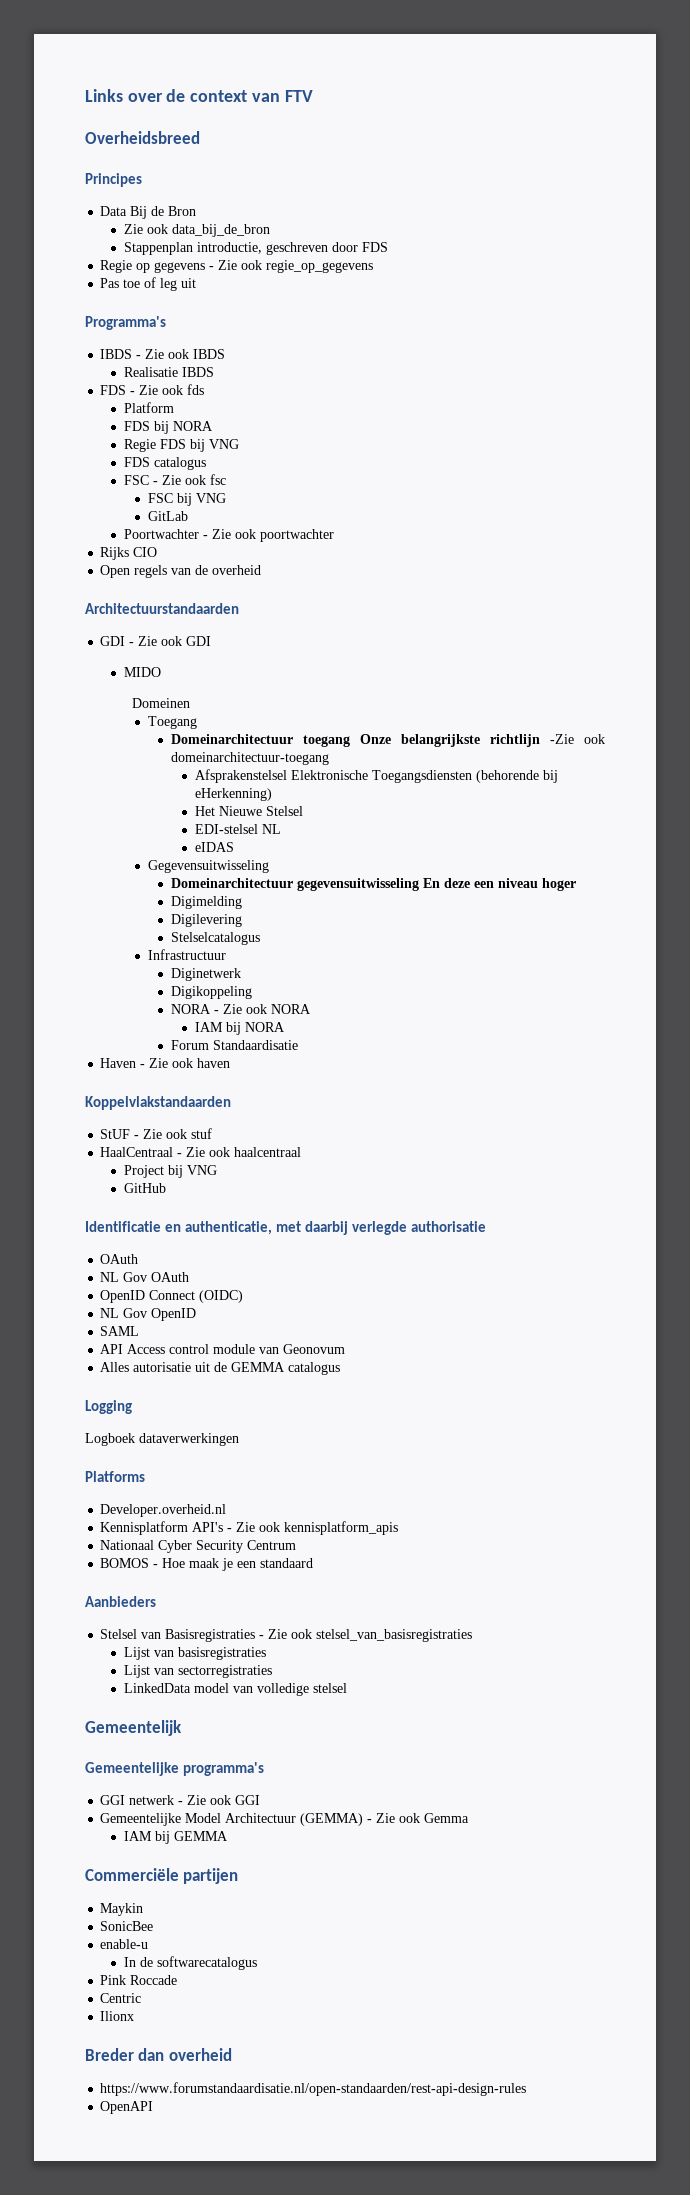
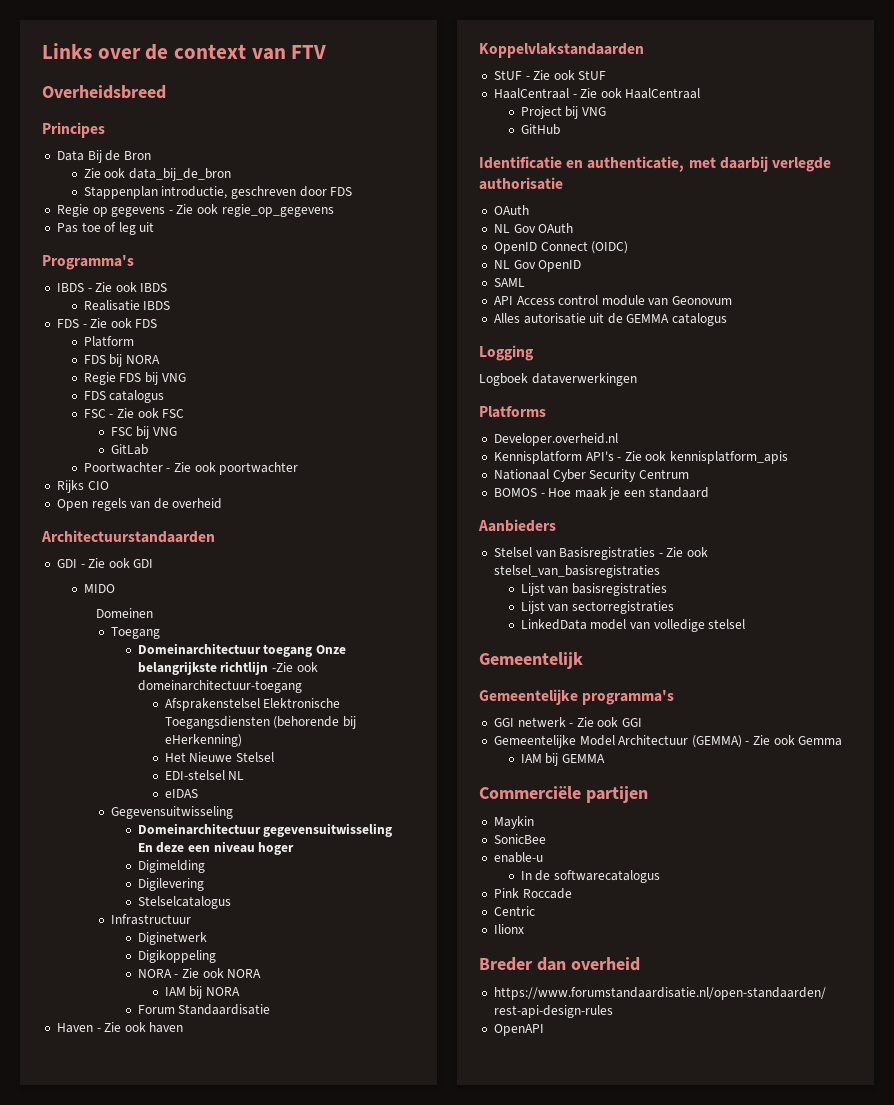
- FDS - Zie ook fds
+ FDS - Zie ook FDS
- FSC - Zie ook fsc
+ FSC - Zie ook FSC
- StUF - Zie ook stuf
+ StUF - Zie ook StUF
- HaalCentraal - Zie ook haalcentraal
+ HaalCentraal - Zie ook HaalCentraal

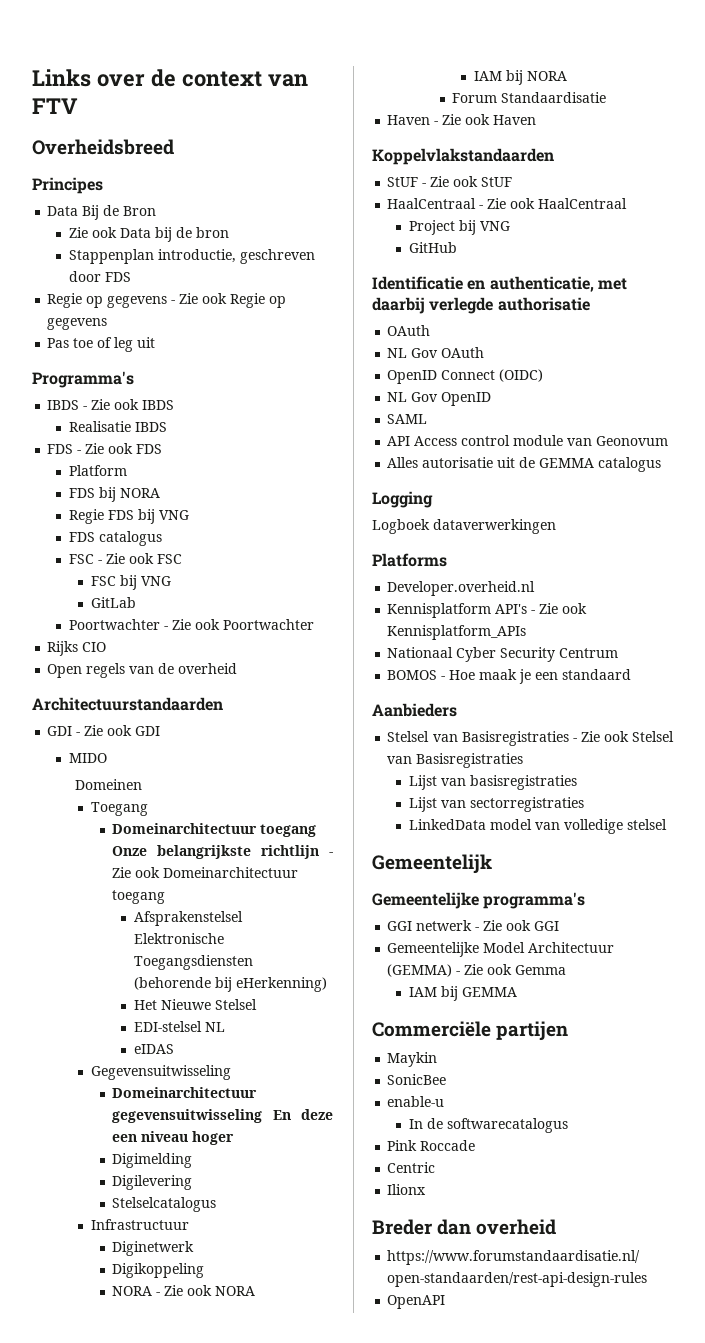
- Zie ook data_bij_de_bron
+ Zie ook Data bij de bron
- Regie op gegevens - Zie ook regie_op_gegevens
+ Regie op gegevens - Zie ook Regie op gegevens
- Poortwachter - Zie ook poortwachter
+ Poortwachter - Zie ook Poortwachter
- Domeinarchitectuur toegang Onze belangrijkste richtlijn -Zie ook domeinarchitectuur-toegang
+ Domeinarchitectuur toegang Onze belangrijkste richtlijn - Zie ook Domeinarchitectuur toegang
- Haven - Zie ook haven
+ Haven - Zie ook Haven
- Kennisplatform API's - Zie ook kennisplatform_apis
+ Kennisplatform API's - Zie ook Kennisplatform_APIs
- Stelsel van Basisregistraties - Zie ook stelsel_van_basisregistraties
+ Stelsel van Basisregistraties - Zie ook Stelsel van Basisregistraties

